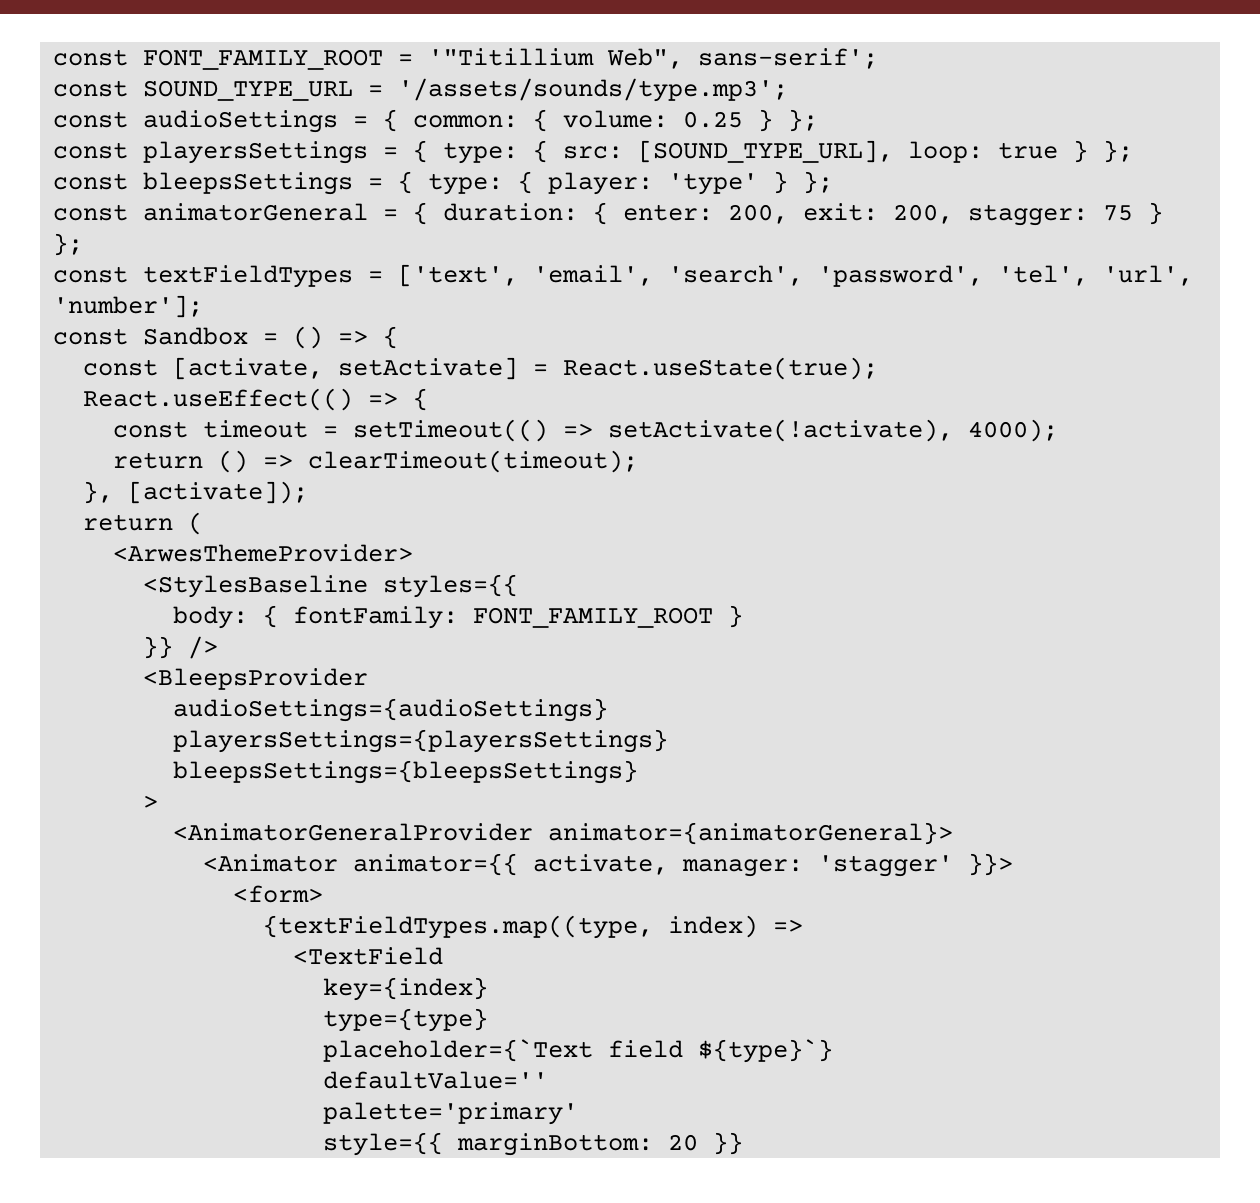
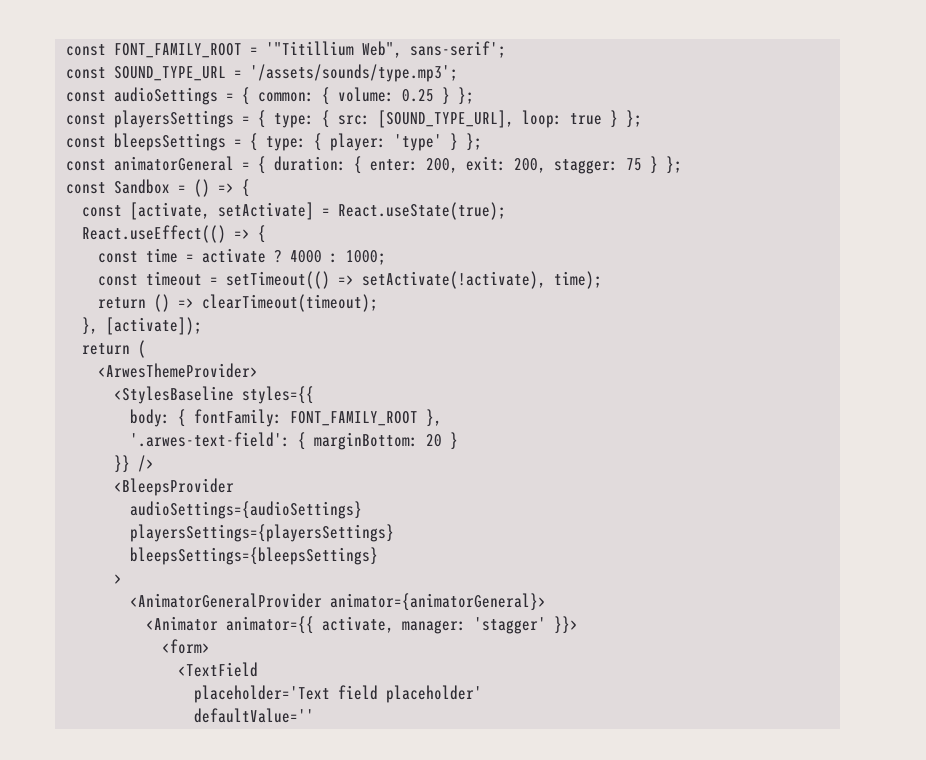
- const textFieldTypes = ['text', 'email', 'search', 'password', 'tel', 'url', 'number'];
+ const time = activate ? 4000 : 1000;
- const timeout = setTimeout(() => setActivate(!activate), 4000);
+ const timeout = setTimeout(() => setActivate(!activate), time);
- body: { fontFamily: FONT_FAMILY_ROOT }
+ body: { fontFamily: FONT_FAMILY_ROOT },
+ '.arwes-text-field': { marginBottom: 20 }
- {textFieldTypes.map((type, index) =>
  <TextField
- key={index}
- type={type}
- placeholder={`Text field ${type}`}
+ placeholder='Text field placeholder'
  defaultValue=''
- palette='primary'
- style={{ marginBottom: 20 }}

